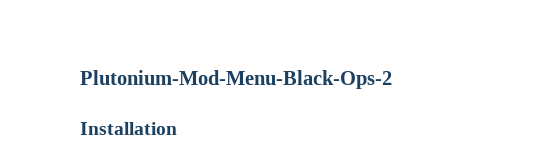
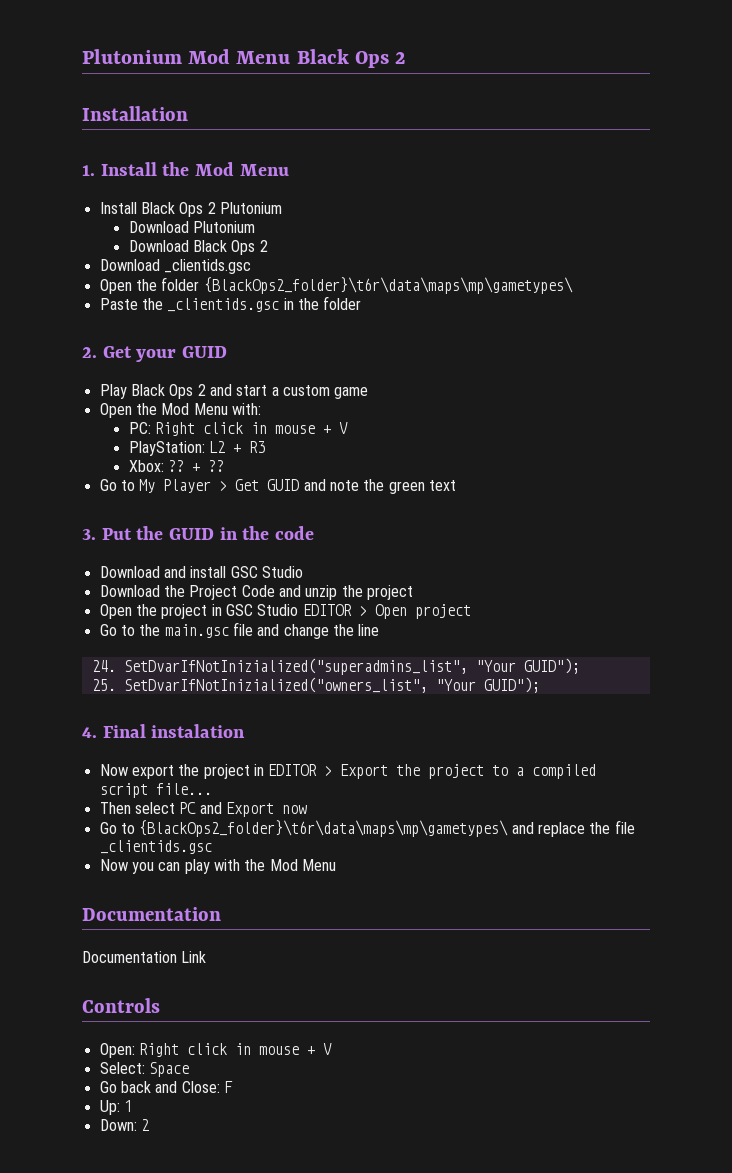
- Plutonium-Mod-Menu-Black-Ops-2
+ Plutonium Mod Menu Black Ops 2
  Installation
+ 1. Install the Mod Menu
+ Install Black Ops 2 Plutonium
+ Download Plutonium
+ Download Black Ops 2
+ Download _clientids.gsc
+ Open the folder {BlackOps2_folder}\t6r\data\maps\mp\gametypes\
+ Paste the _clientids.gsc in the folder
+ 2. Get your GUID
+ Play Black Ops 2 and start a custom game
+ Open the Mod Menu with:
+ PC: Right click in mouse + V
+ PlayStation: L2 + R3
+ Xbox: ?? + ??
+ Go to My Player > Get GUID and note the green text
+ 3. Put the GUID in the code
+ Download and install GSC Studio
+ Download the Project Code and unzip the project
+ Open the project in GSC Studio EDITOR > Open project
+ Go to the main.gsc file and change the line
+ 24. SetDvarIfNotInizialized("superadmins_list", "Your GUID");
+ 25. SetDvarIfNotInizialized("owners_list", "Your GUID");
+ 4. Final instalation
+ Now export the project in EDITOR > Export the project to a compiled script file...
+ Then select PC and Export now
+ Go to {BlackOps2_folder}\t6r\data\maps\mp\gametypes\ and replace the file _clientids.gsc
+ Now you can play with the Mod Menu
+ Documentation
+ Documentation Link
+ Controls
+ Open: Right click in mouse + V
+ Select: Space
+ Go back and Close: F
+ Up: 1
+ Down: 2

